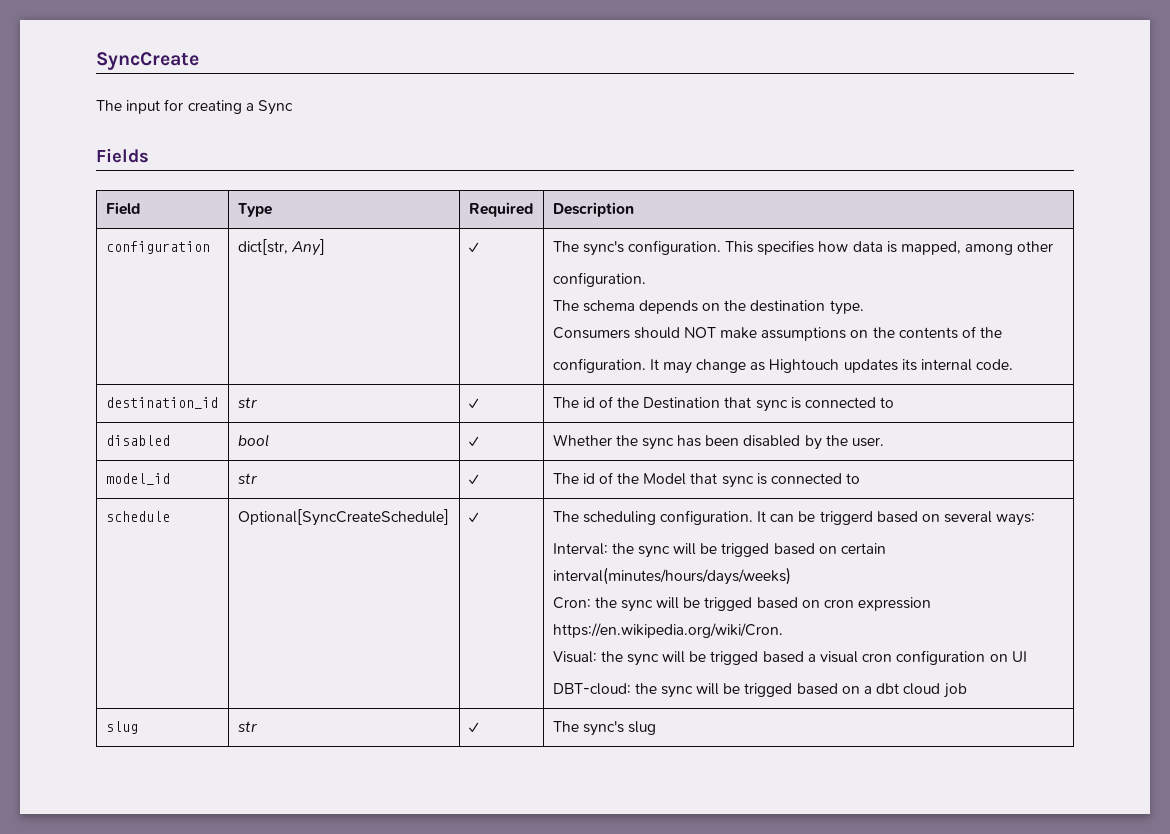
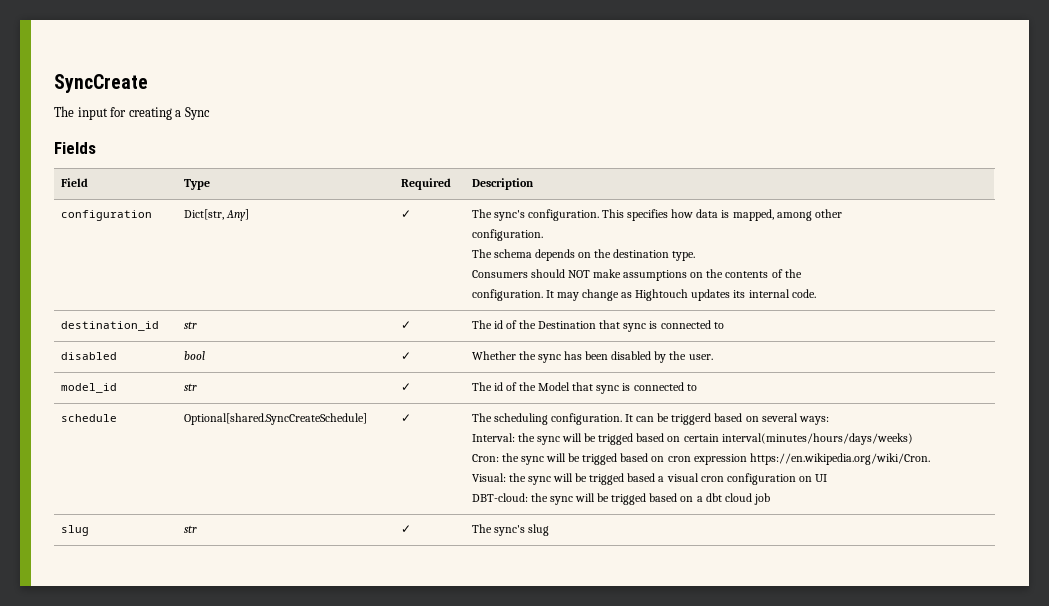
- dict[str, Any]
+ Dict[str, Any]
- Optional[SyncCreateSchedule]
+ Optional[shared.SyncCreateSchedule]

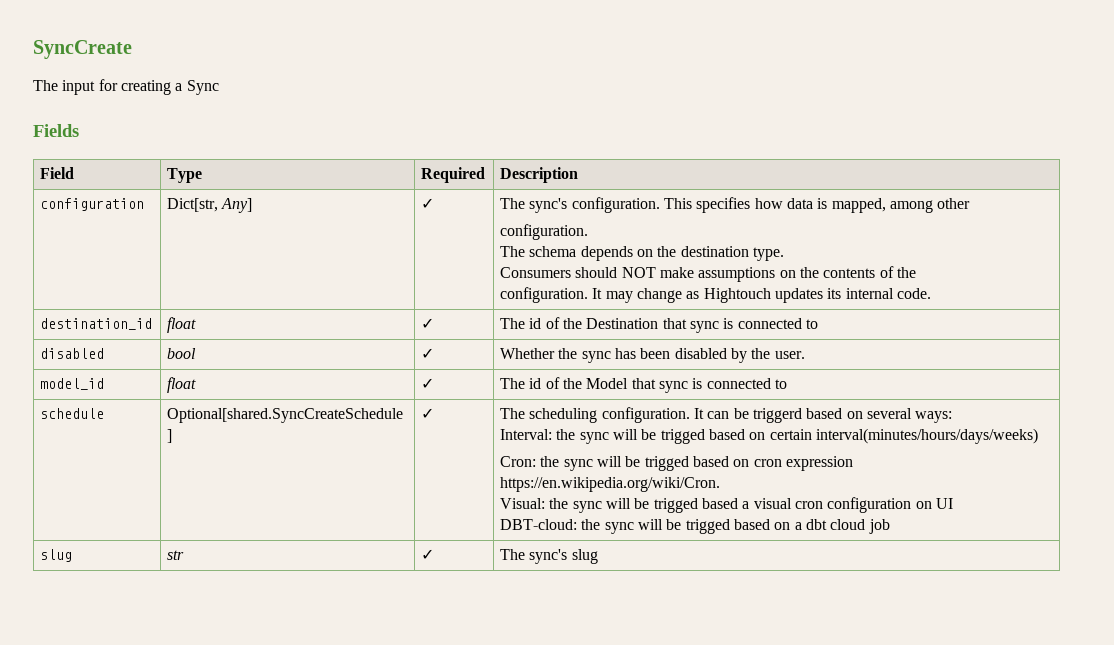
- destination_id | str | ✓ | The id of the Destination that sync is connected to
+ destination_id | float | ✓ | The id of the Destination that sync is connected to
- model_id | str | ✓ | The id of the Model that sync is connected to
+ model_id | float | ✓ | The id of the Model that sync is connected to

